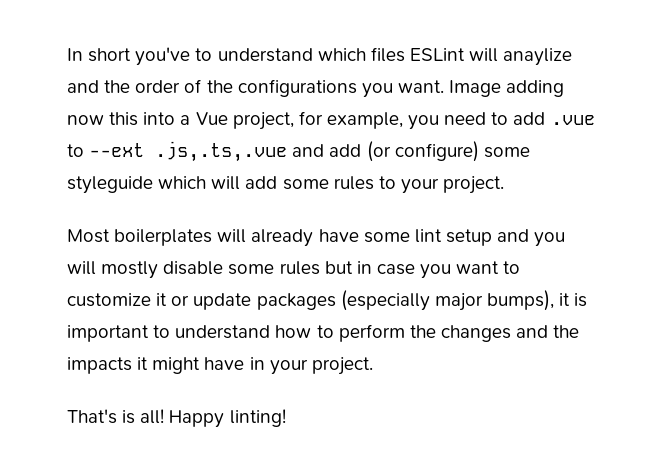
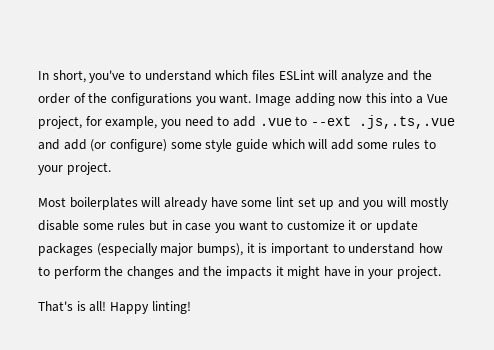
- In short you've to understand which files ESLint will anaylize and the order of the configurations you want.
+ In short, you've to understand which files ESLint will analyze and the order of the configurations you want.
- Image adding now this into a Vue project, for example, you need to add .vue to --ext .js,.ts,.vue and add (or configure) some styleguide which will add some rules to your project.
+ Image adding now this into a Vue project, for example, you need to add .vue to --ext .js,.ts,.vue and add (or configure) some style guide which will add some rules to your project.
- Most boilerplates will already have some lint setup and you will mostly disable some rules but in case you want to customize it or update packages (especially major bumps), it is important to understand how to perform the changes and the impacts it might have in your project.
+ Most boilerplates will already have some lint set up and you will mostly disable some rules but in case you want to customize it or update packages (especially major bumps), it is important to understand how to perform the changes and the impacts it might have in your project.

